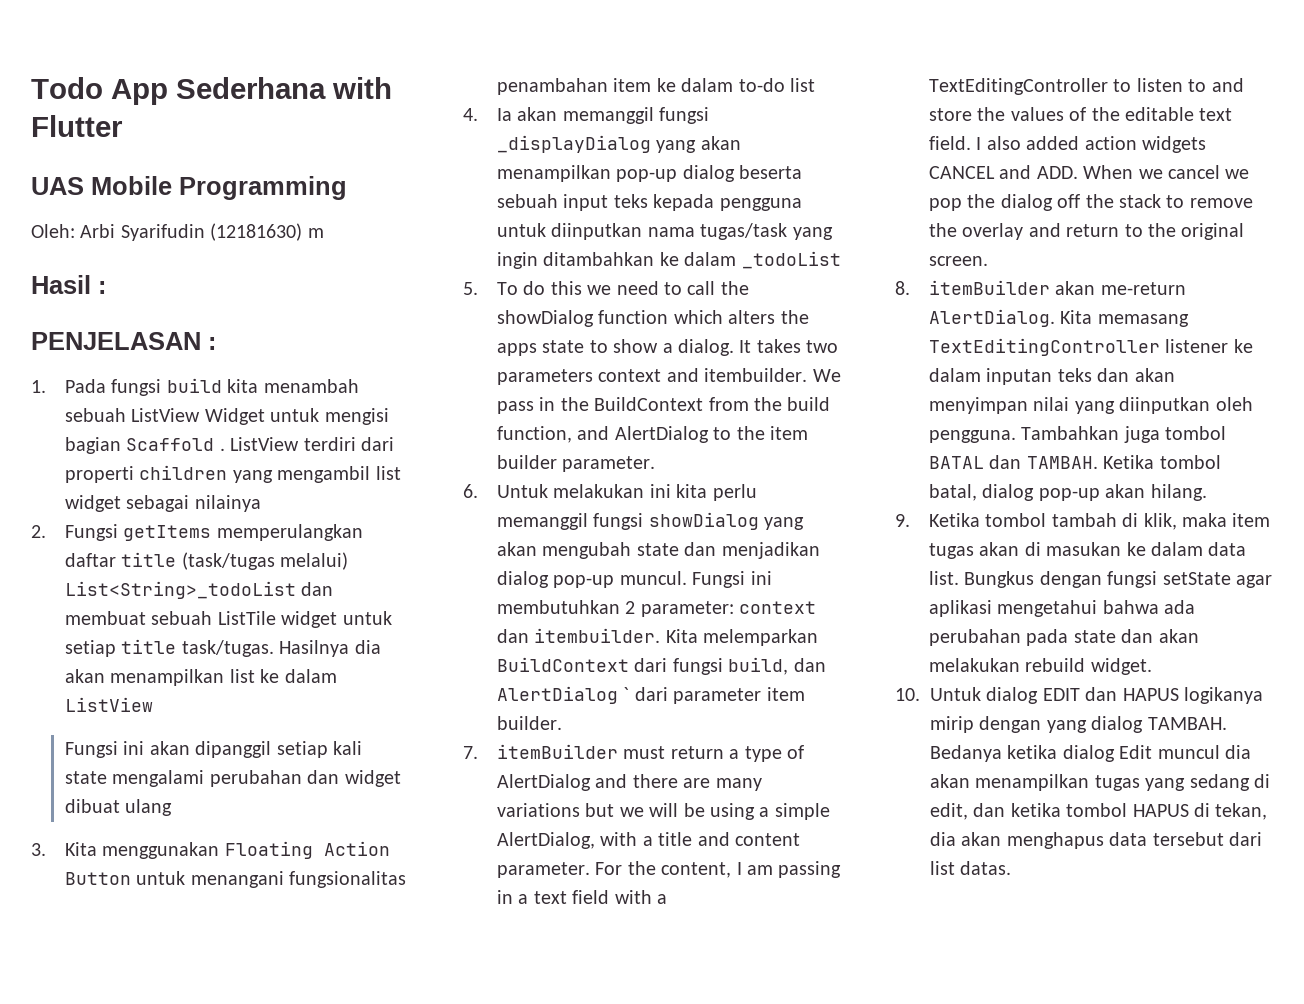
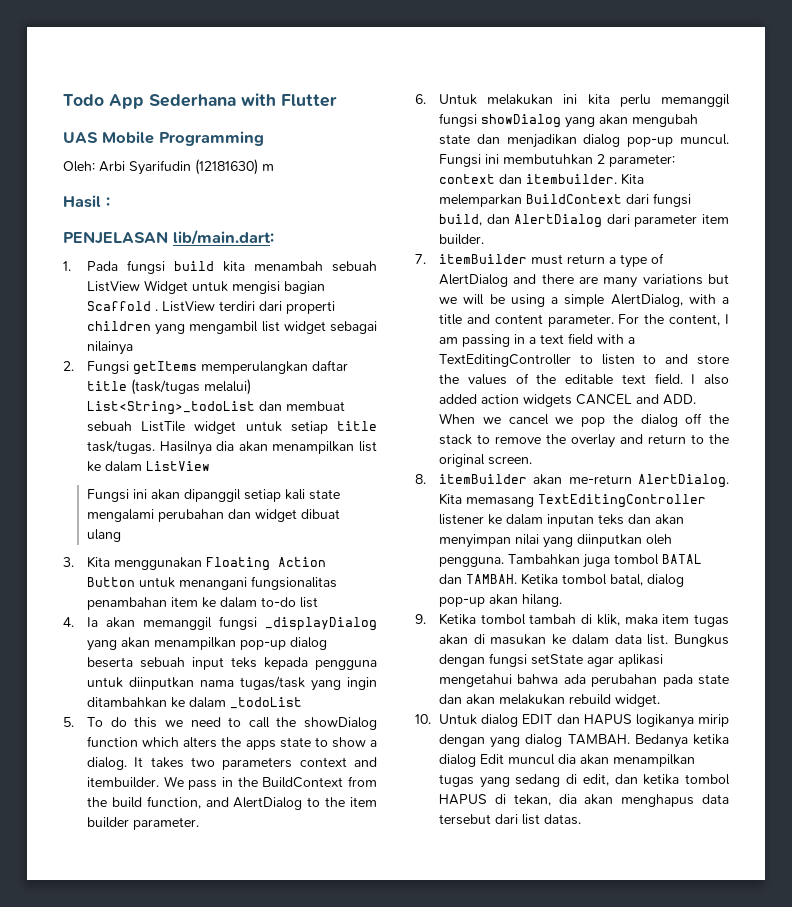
- PENJELASAN :
+ PENJELASAN lib/main.dart:
- Kita melemparkan BuildContext dari fungsi build, dan AlertDialog ` dari parameter item builder.
+ Kita melemparkan BuildContext dari fungsi build, dan AlertDialog dari parameter item builder.

